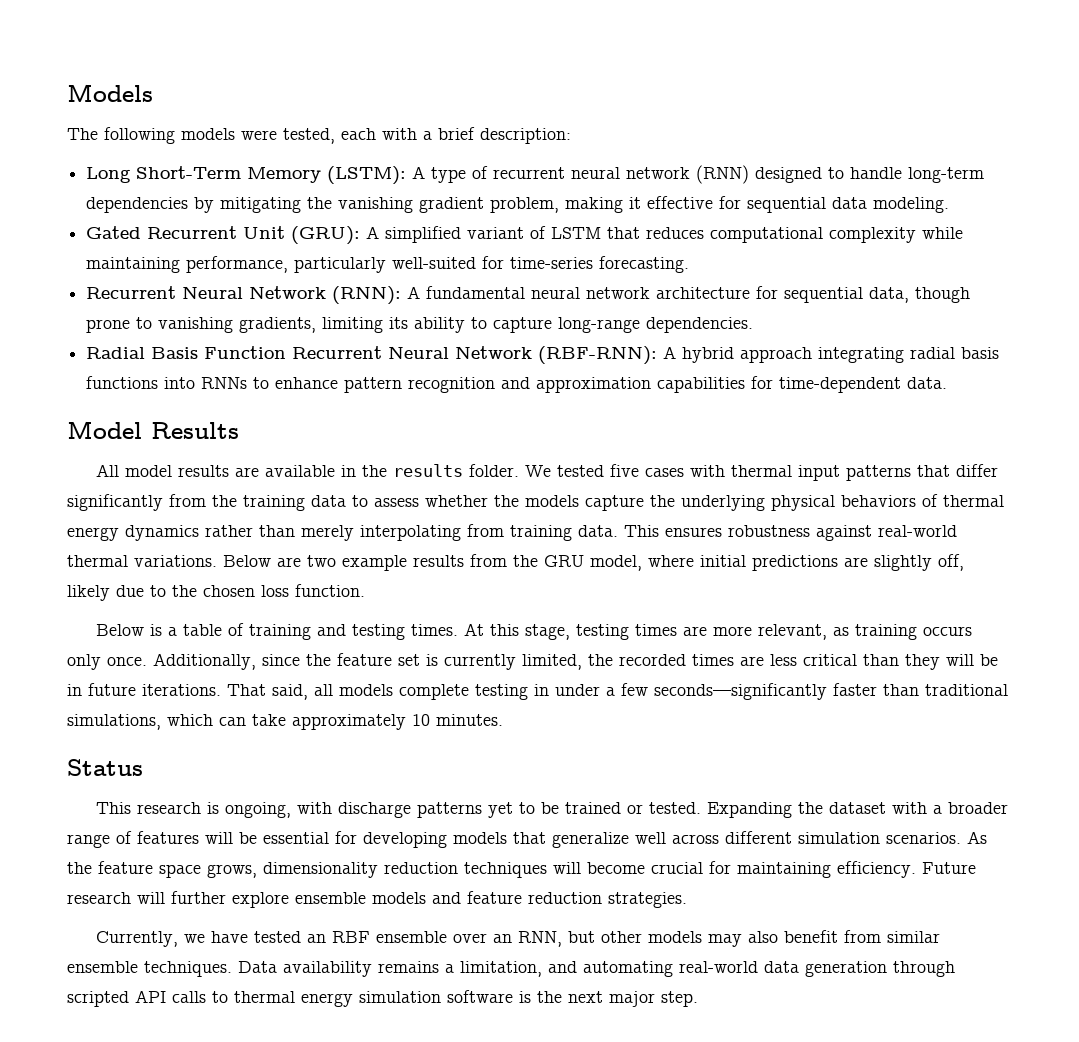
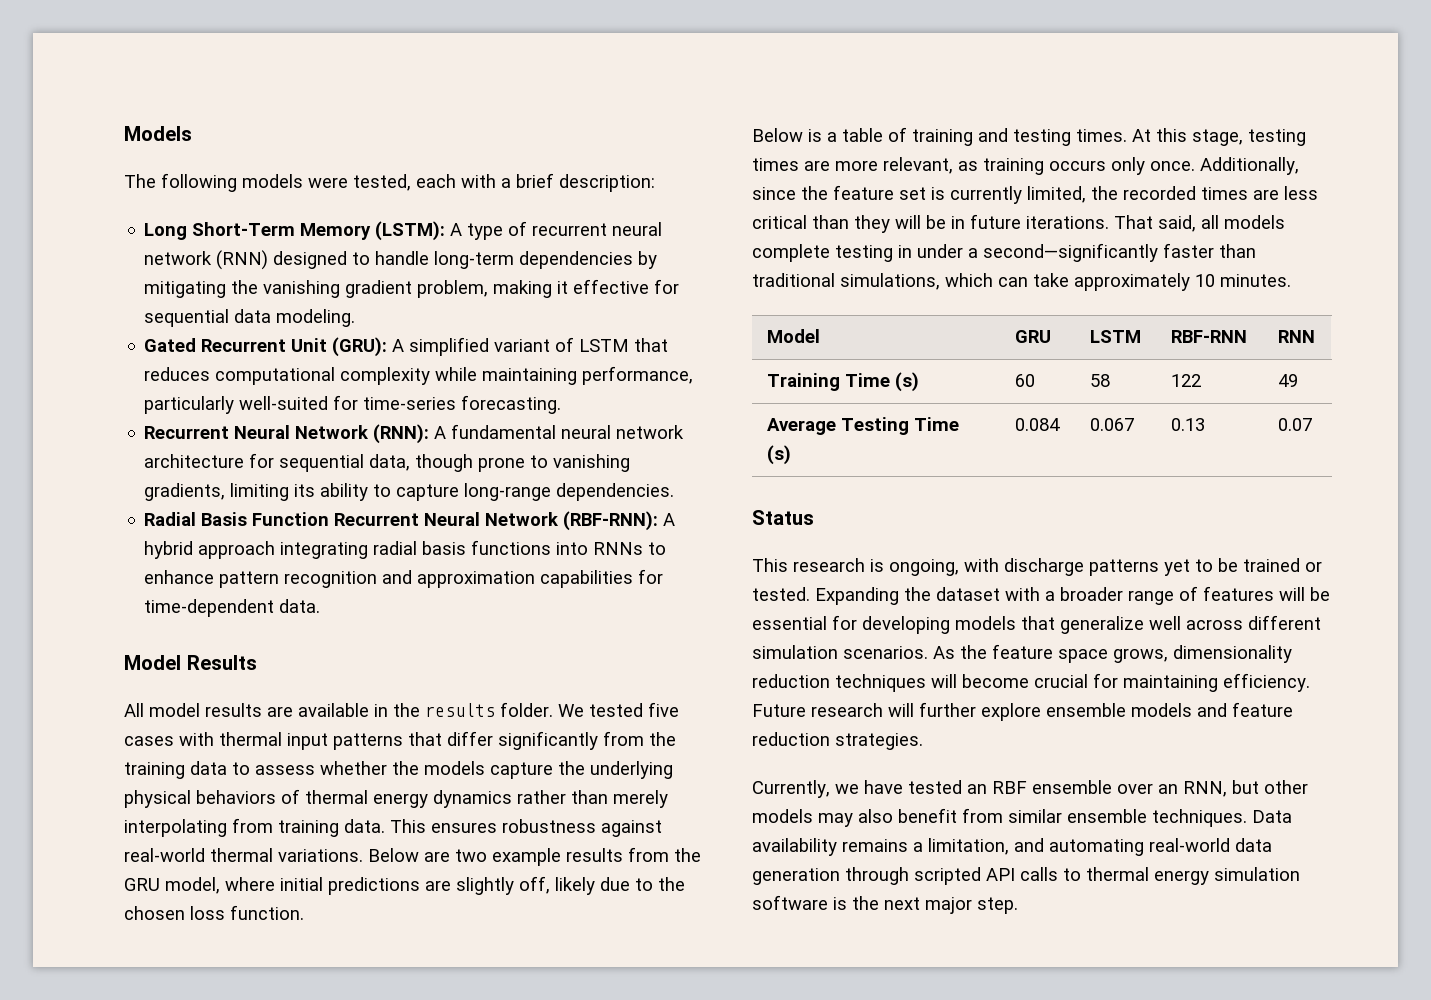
- That said, all models complete testing in under a few seconds—significantly faster than traditional simulations, which can take approximately 10 minutes.
+ That said, all models complete testing in under a second—significantly faster than traditional simulations, which can take approximately 10 minutes.
+ Model | GRU | LSTM | RBF-RNN | RNN
+ Training Time (s) | 60 | 58 | 122 | 49
+ Average Testing Time (s) | 0.084 | 0.067 | 0.13 | 0.07

